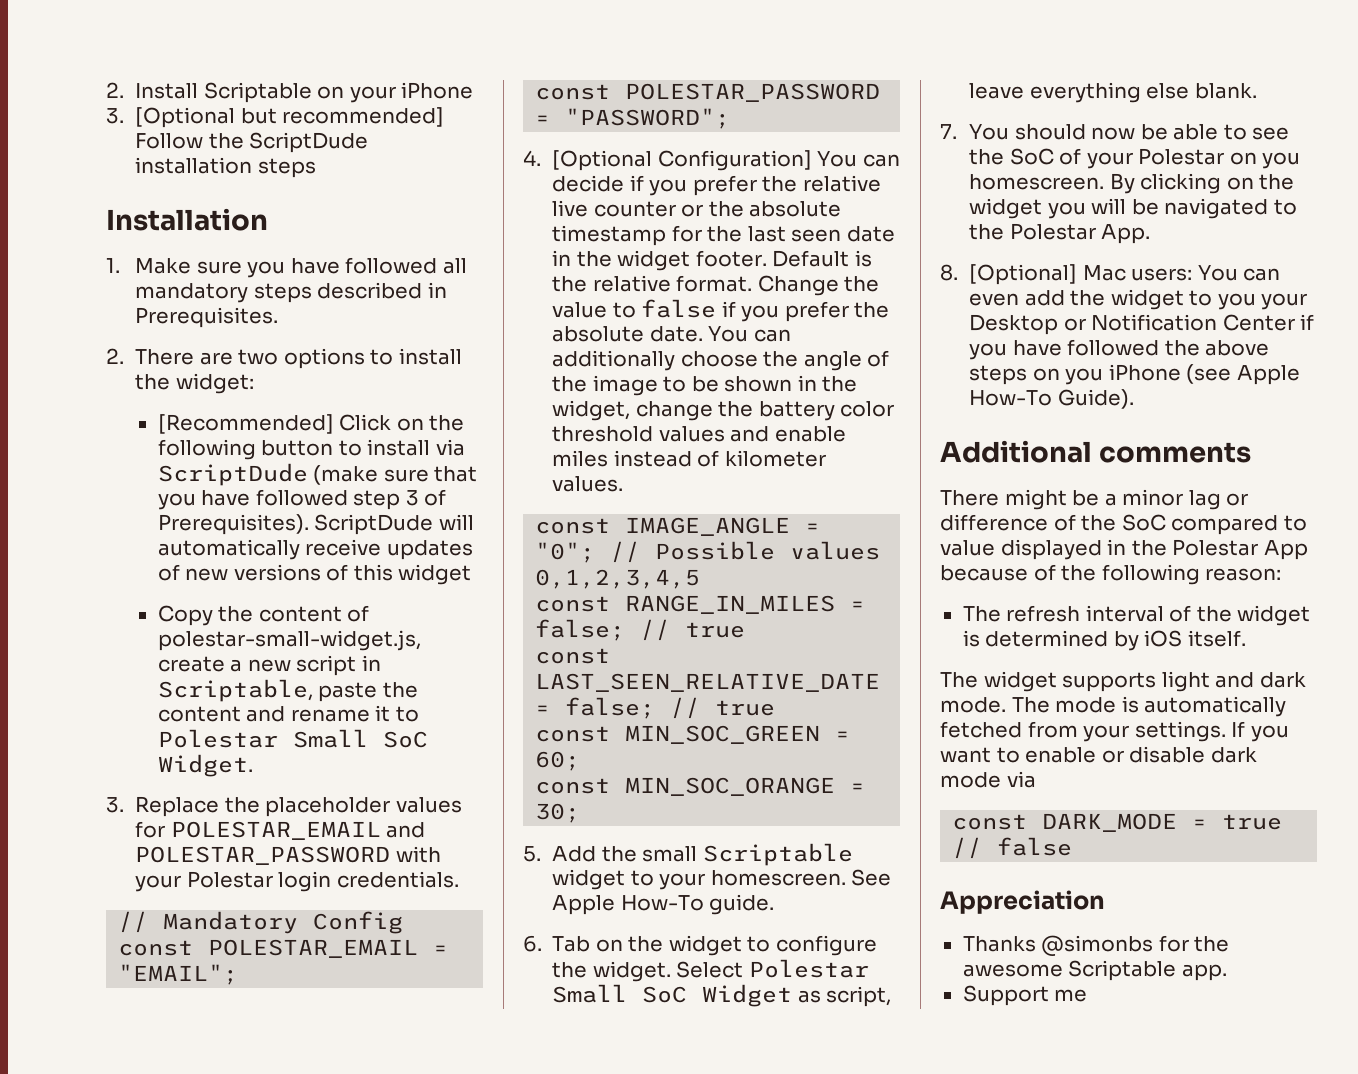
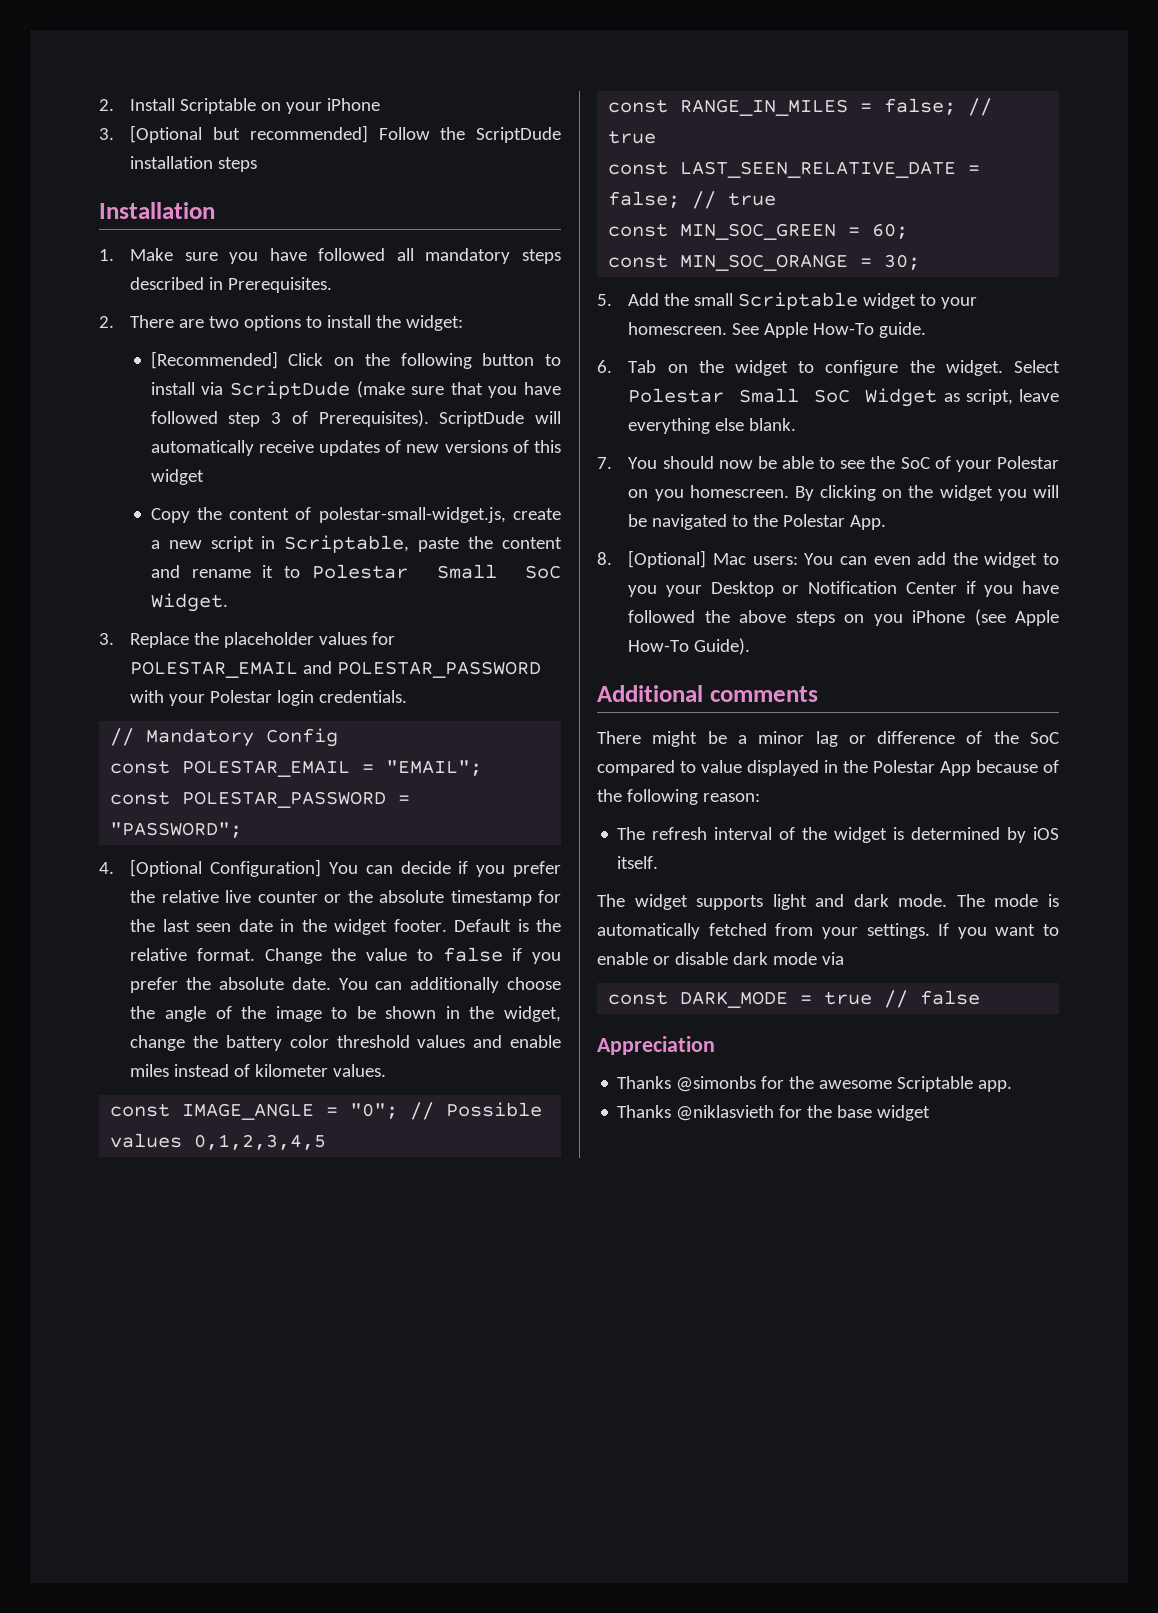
- Support me
+ Thanks @niklasvieth for the base widget

